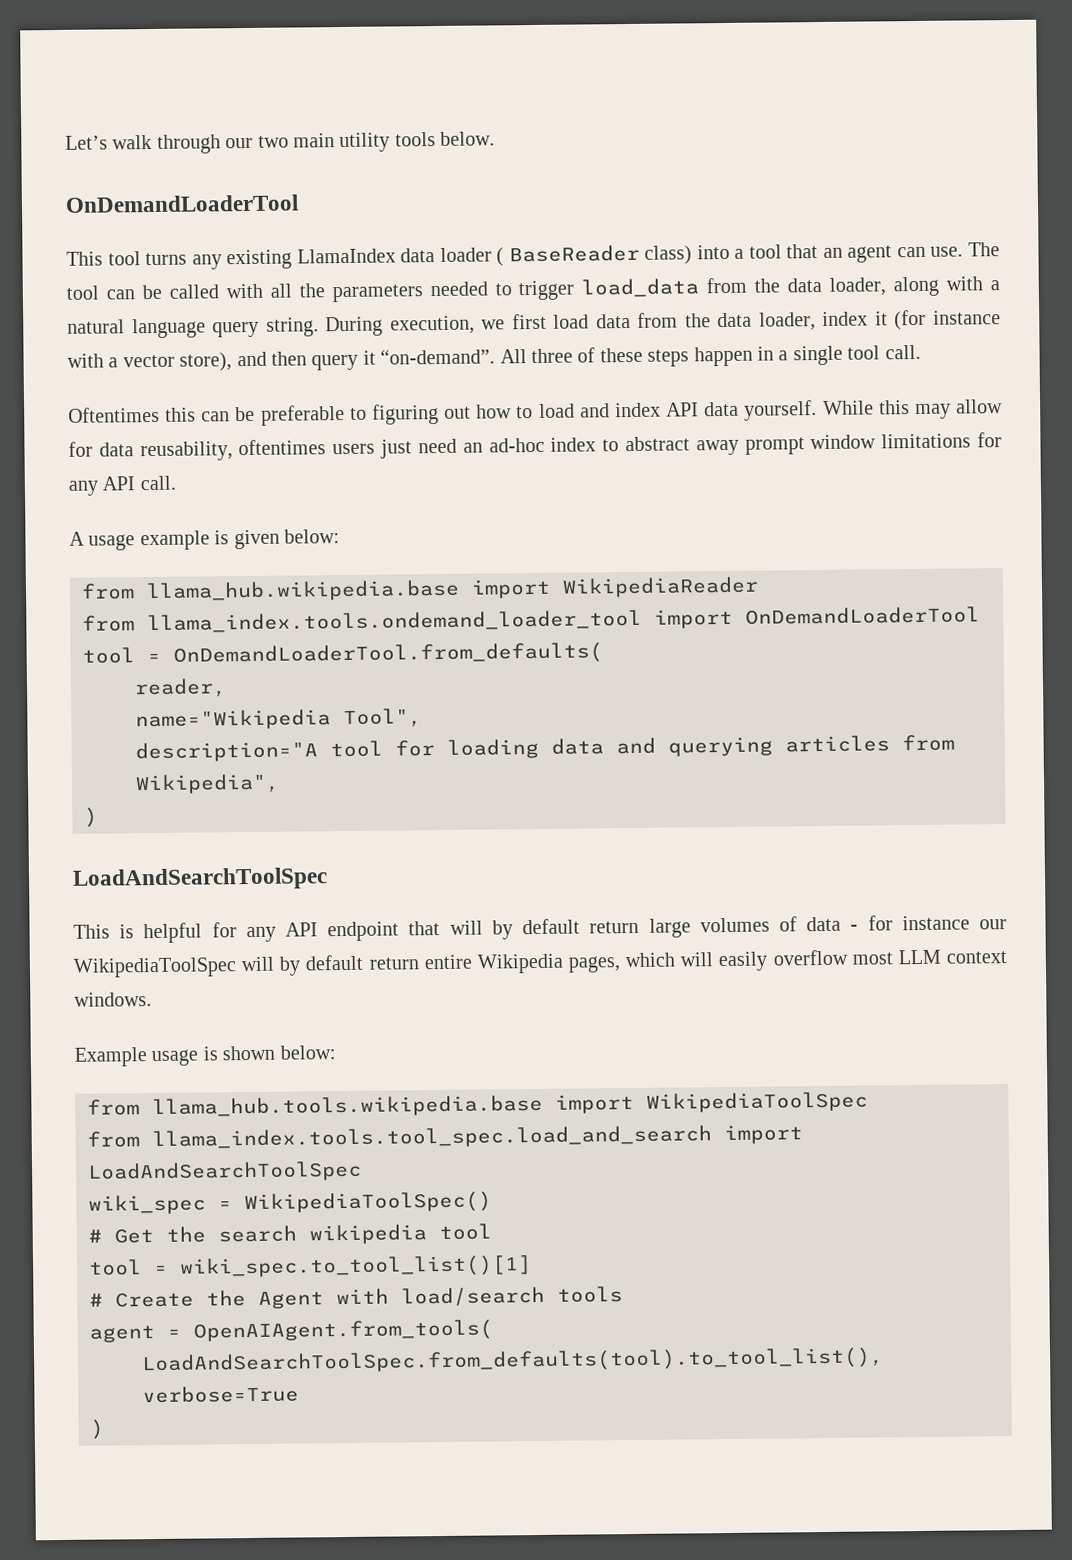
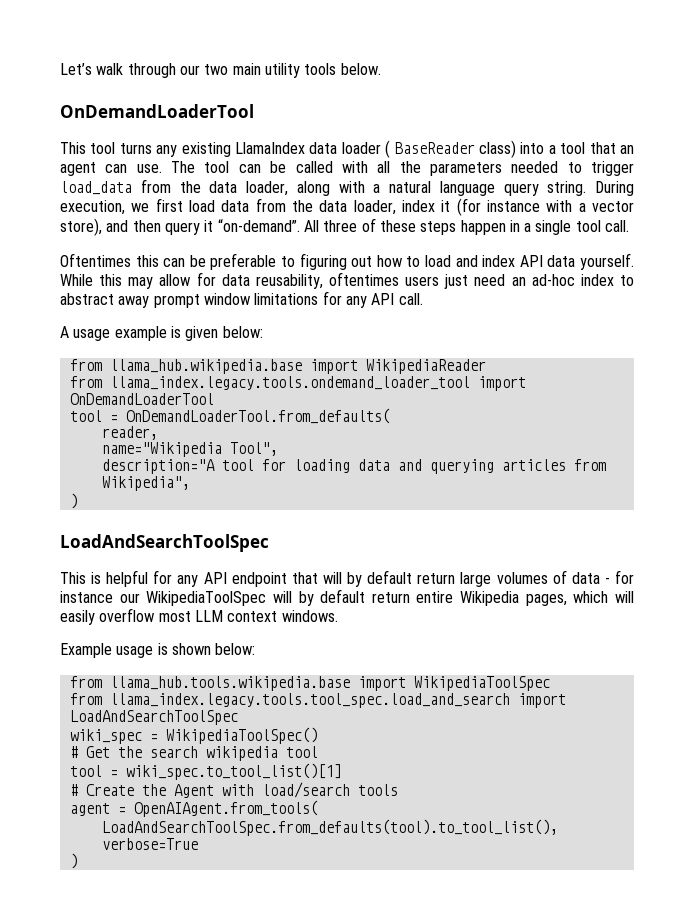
- from llama_index.tools.ondemand_loader_tool import OnDemandLoaderTool
+ from llama_index.legacy.tools.ondemand_loader_tool import OnDemandLoaderTool
- from llama_index.tools.tool_spec.load_and_search import LoadAndSearchToolSpec
+ from llama_index.legacy.tools.tool_spec.load_and_search import LoadAndSearchToolSpec

